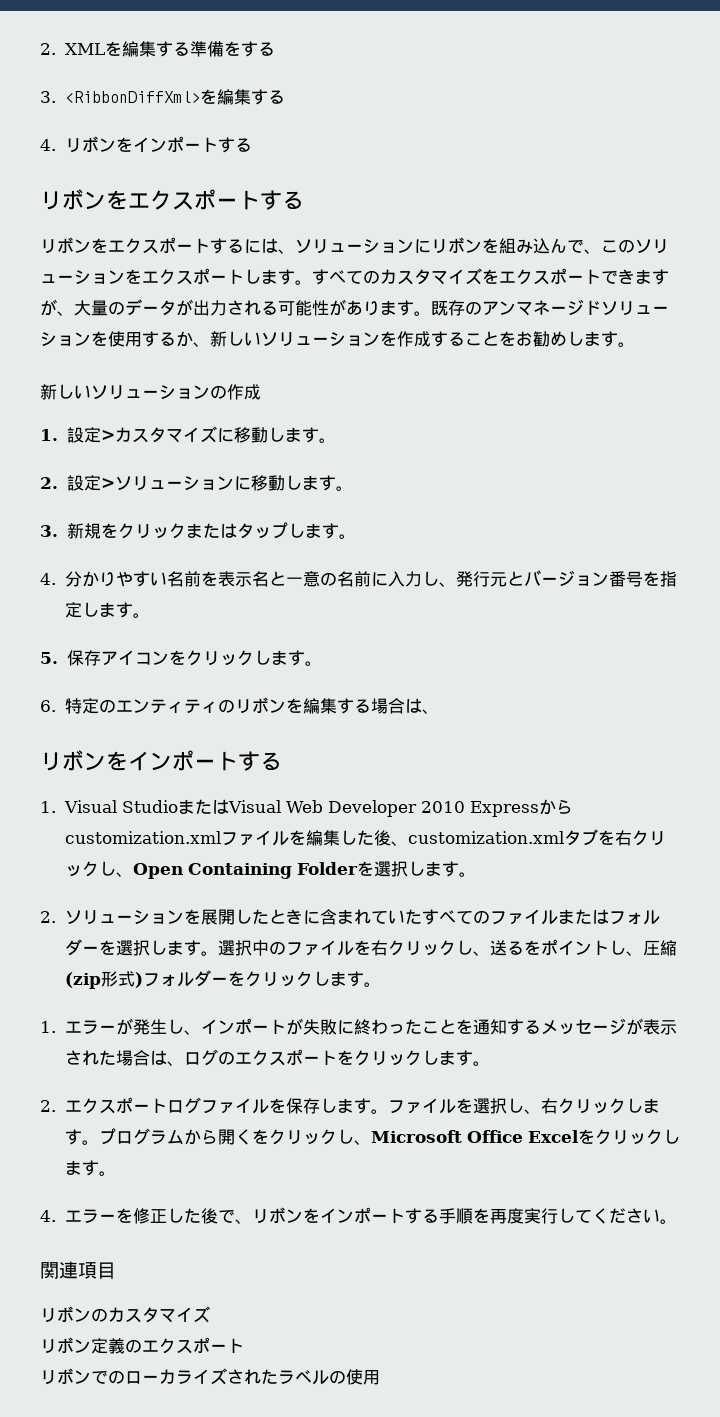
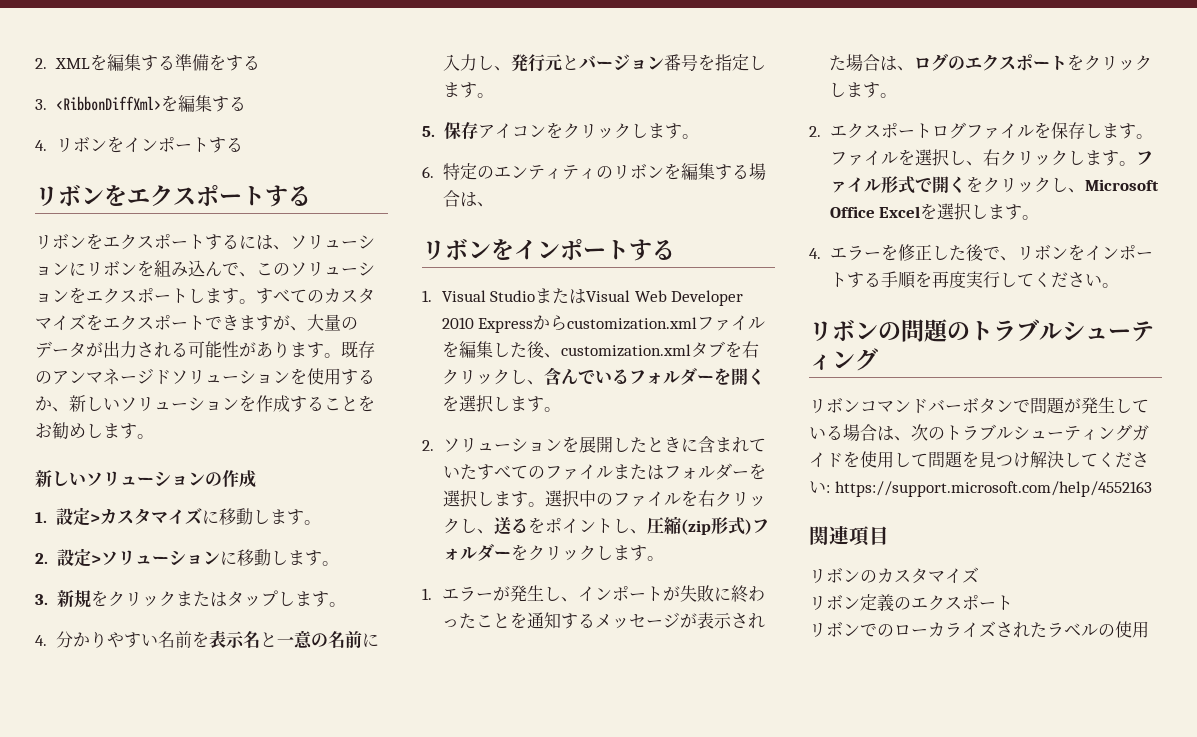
- 1. Visual StudioまたはVisual Web Developer 2010 Expressからcustomization.xmlファイルを編集した後、customization.xmlタブを右クリックし、Open Containing Folderを選択します。
+ 1. Visual StudioまたはVisual Web Developer 2010 Expressからcustomization.xmlファイルを編集した後、customization.xmlタブを右クリックし、含んでいるフォルダーを開くを選択します。
- プログラムから開くをクリックし、Microsoft Office Excelをクリックします。
+ ファイル形式で開くをクリックし、Microsoft Office Excelを選択します。
+ リボンの問題のトラブルシューティング
+ リボンコマンドバーボタンで問題が発生している場合は、次のトラブルシューティングガイドを使用して問題を見つけ解決してください: https://support.microsoft.com/help/4552163

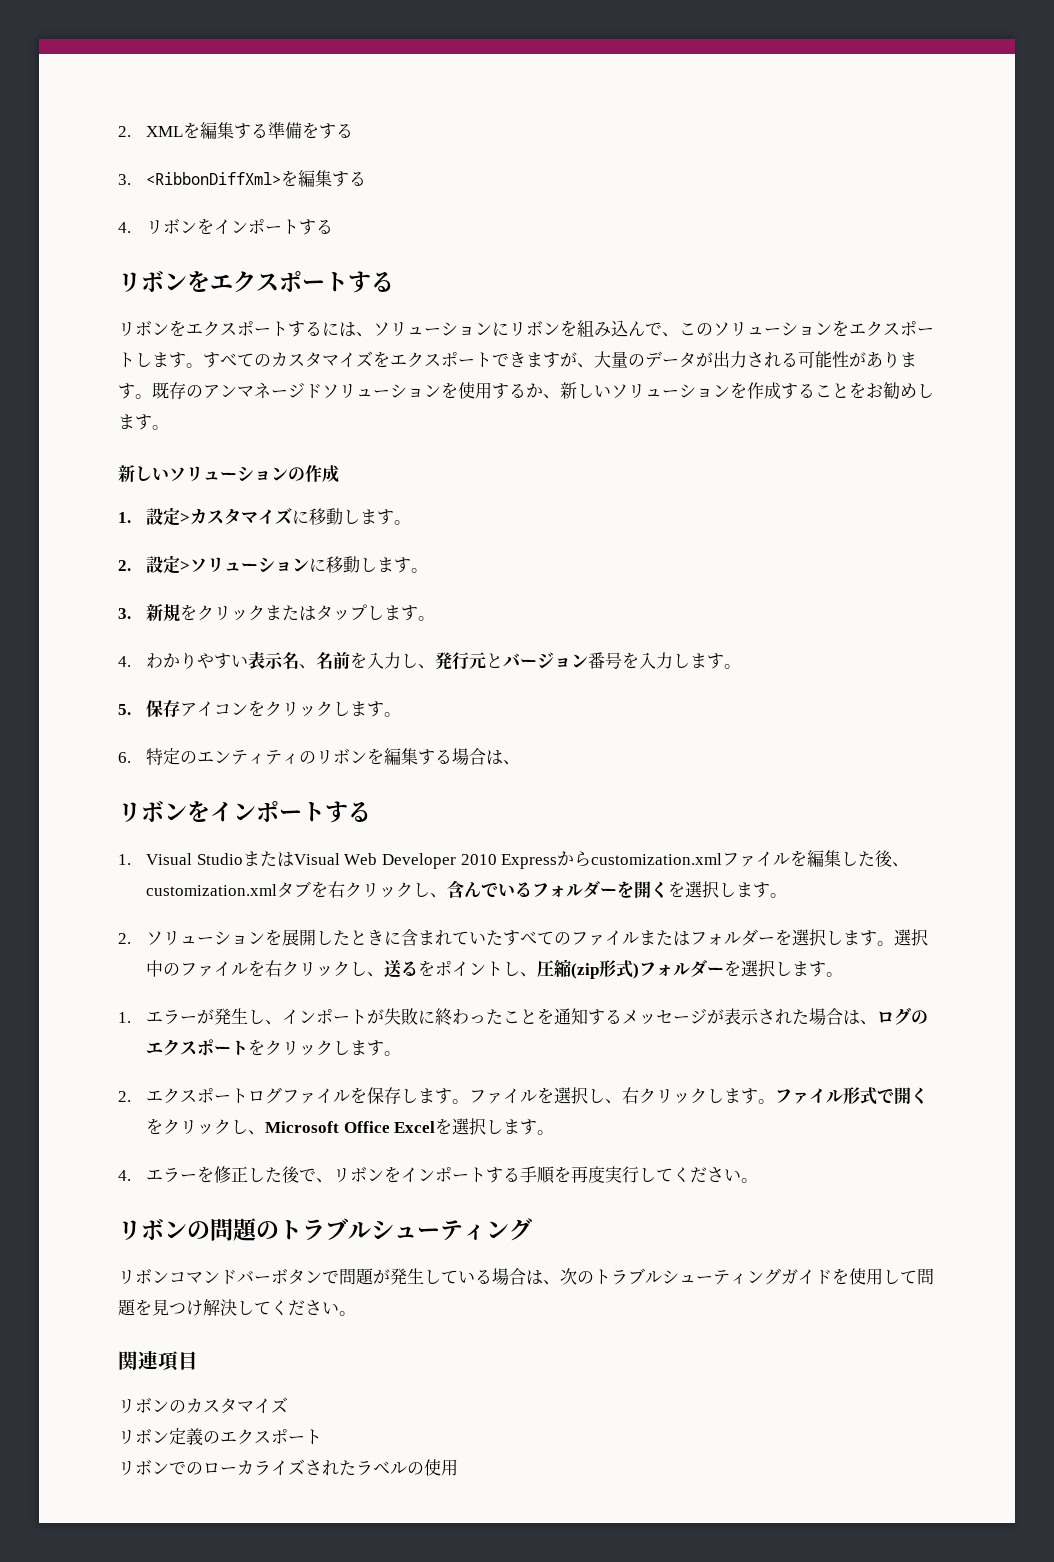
- 4.分かりやすい名前を表示名と一意の名前に入力し、発行元とバージョン番号を指定します。
+ 4.わかりやすい表示名、名前を入力し、発行元とバージョン番号を入力します。
- 選択中のファイルを右クリックし、送るをポイントし、圧縮(zip形式)フォルダーをクリックします。
+ 選択中のファイルを右クリックし、送るをポイントし、圧縮(zip形式)フォルダーを選択します。
- リボンコマンドバーボタンで問題が発生している場合は、次のトラブルシューティングガイドを使用して問題を見つけ解決してください: https://support.microsoft.com/help/4552163
+ リボンコマンドバーボタンで問題が発生している場合は、次のトラブルシューティングガイドを使用して問題を見つけ解決してください。

